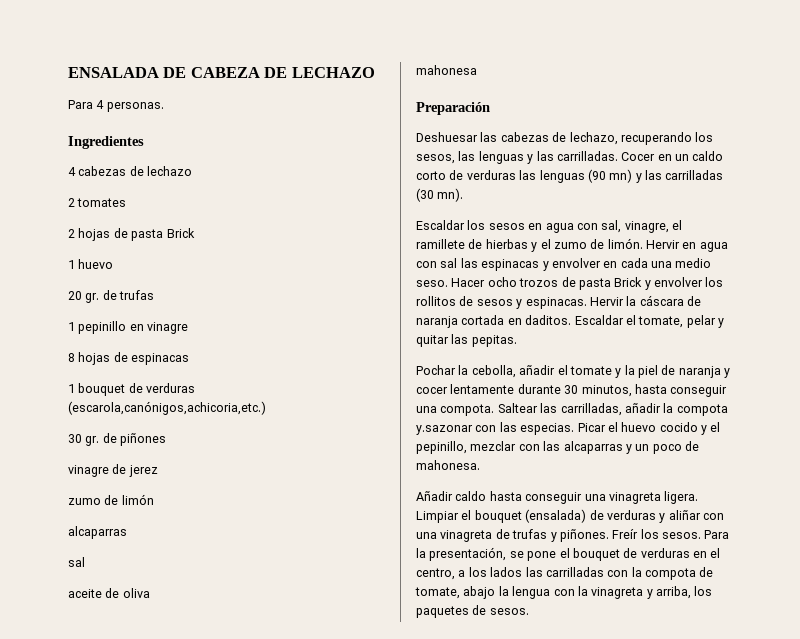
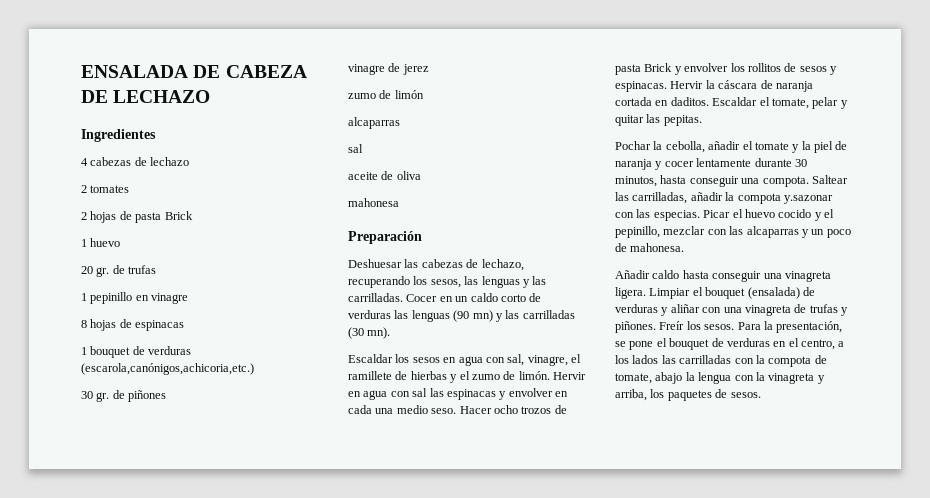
- Para 4 personas.

